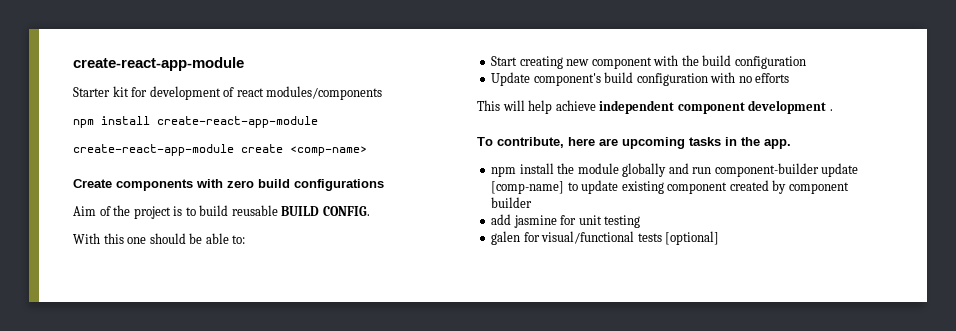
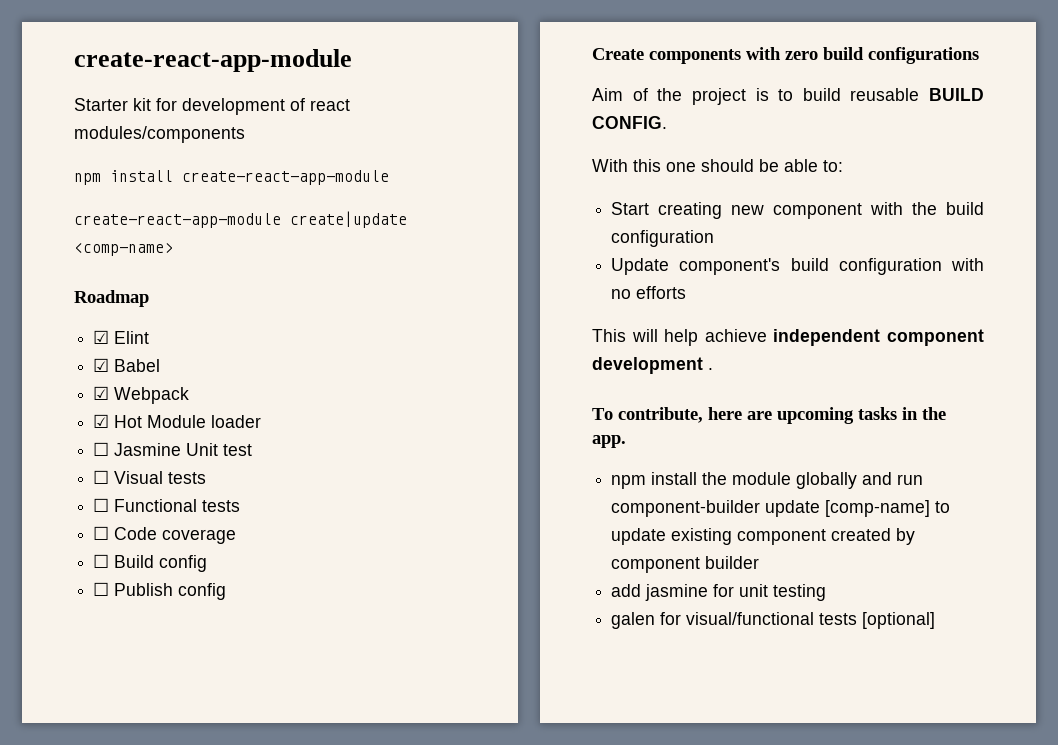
- create-react-app-module create <comp-name>
+ create-react-app-module create|update <comp-name>
+ Roadmap
+ ☑ Elint
+ ☑ Babel
+ ☑ Webpack
+ ☑ Hot Module loader
+ ☐ Jasmine Unit test
+ ☐ Visual tests
+ ☐ Functional tests
+ ☐ Code coverage
+ ☐ Build config
+ ☐ Publish config

